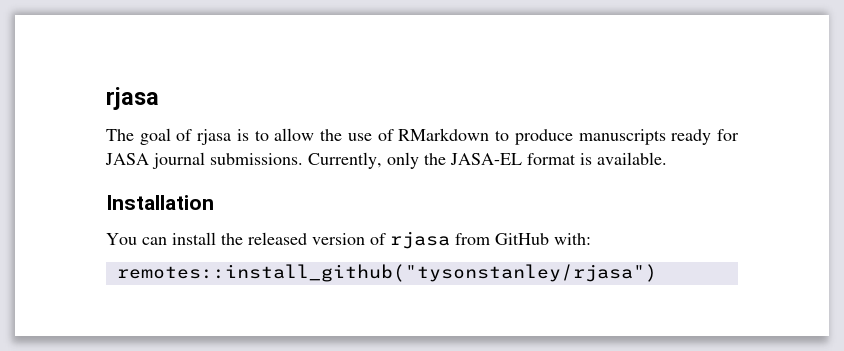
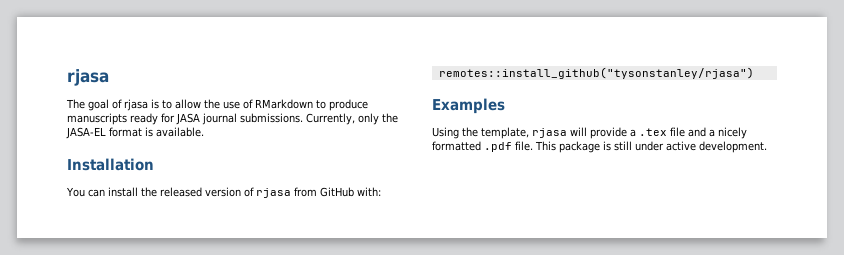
+ Examples
+ Using the template, rjasa will provide a .tex file and a nicely formatted .pdf file. This package is still under active development.

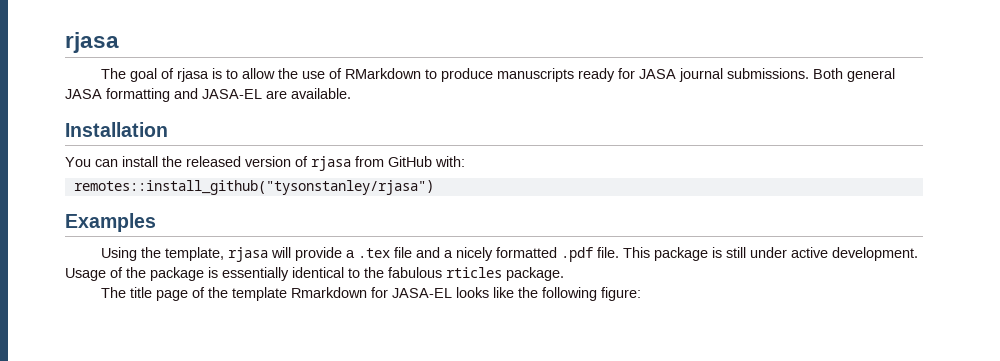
- Currently, only the JASA-EL format is available.
+ Both general JASA formatting and JASA-EL are available.
+ Usage of the package is essentially identical to the fabulous rticles package.
+ The title page of the template Rmarkdown for JASA-EL looks like the following figure:

